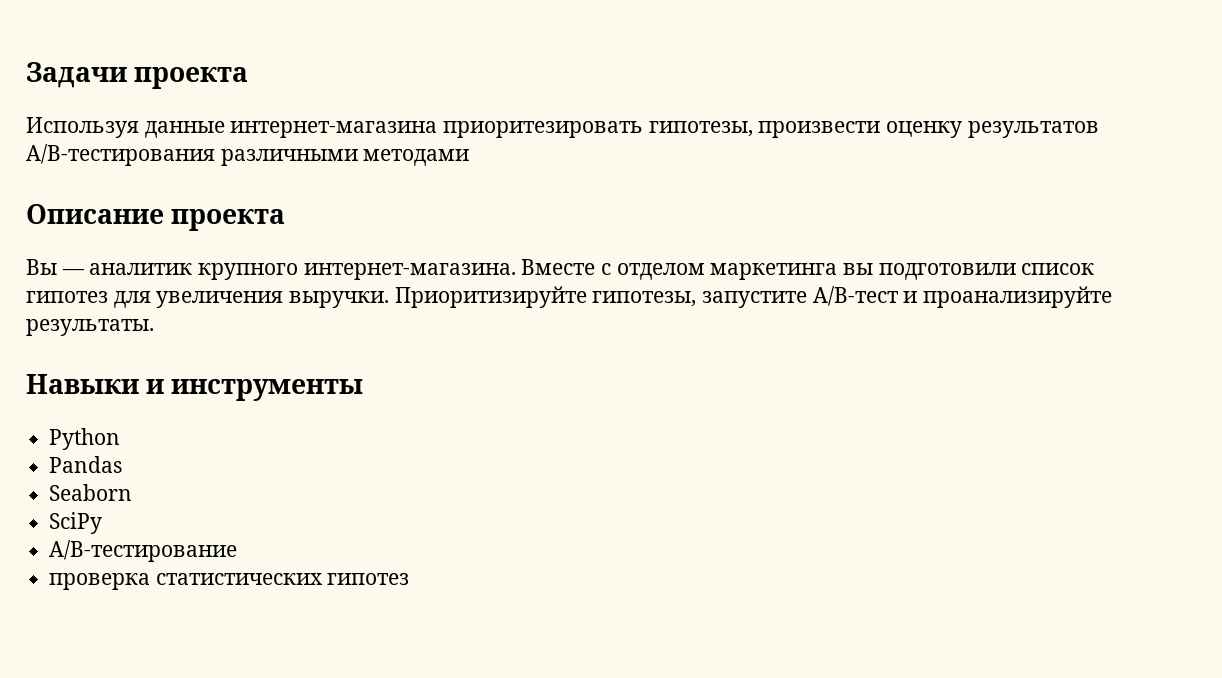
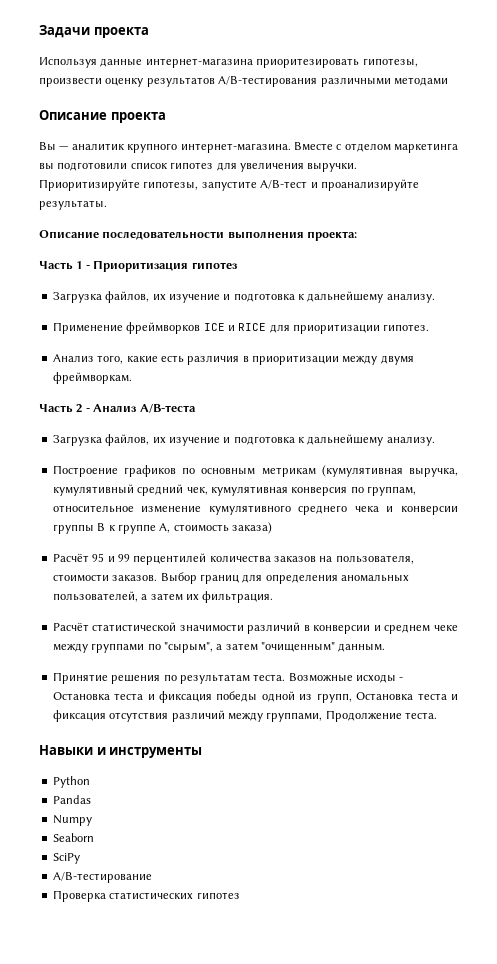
+ Описание последовательности выполнения проекта:
+ Часть 1 - Приоритизация гипотез
+ Загрузка файлов, их изучение и подготовка к дальнейшему анализу.
+ Применение фреймворков ICE и RICE для приоритизации гипотез.
+ Анализ того, какие есть различия в приоритизации между двумя фреймворкам.
+ Часть 2 - Анализ A/B-теста
+ Загрузка файлов, их изучение и подготовка к дальнейшему анализу.
+ Построение графиков по основным метрикам (кумулятивная выручка, кумулятивный средний чек, кумулятивная конверсия по группам, относительное изменение кумулятивного среднего чека и конверсии группы В к группе А, стоимость заказа)
+ Расчёт 95 и 99 перцентилей количества заказов на пользователя, стоимости заказов. Выбор границ для определения аномальных пользователей, а затем их фильтрация.
+ Расчёт статистической значимости различий в конверсии и среднем чеке между группами по "сырым", а затем "очищенным" данным.
+ Принятие решения по результатам теста. Возможные исходы - Остановка теста и фиксация победы одной из групп, Остановка теста и фиксация отсутствия различий между группами, Продолжение теста.
+ Numpy
- проверка статистических гипотез
+ Проверка статистических гипотез

